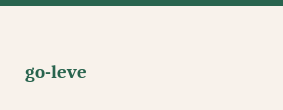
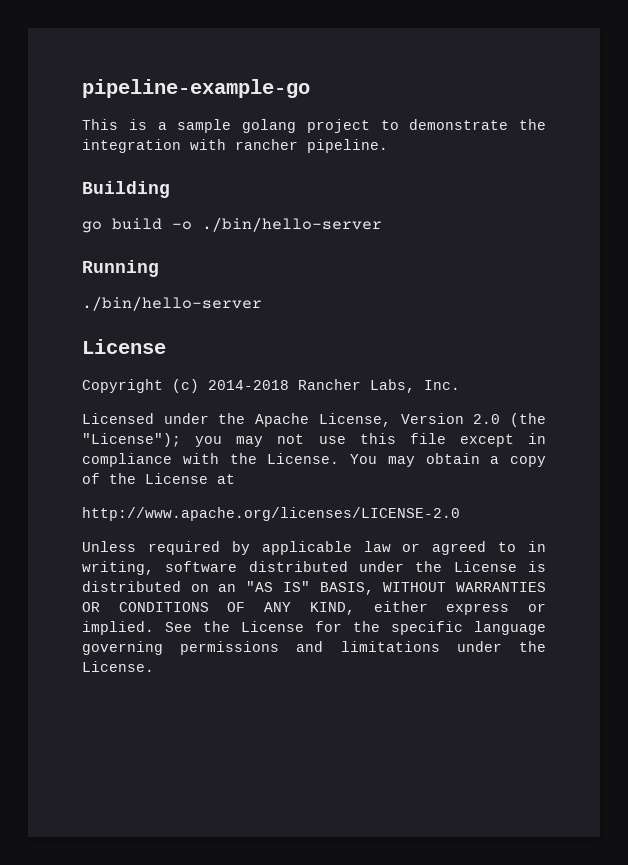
- go-leve
+ pipeline-example-go
+ This is a sample golang project to demonstrate the integration with rancher pipeline.
+ Building
+ go build -o ./bin/hello-server
+ Running
+ ./bin/hello-server
+ License
+ Copyright (c) 2014-2018 Rancher Labs, Inc.
+ Licensed under the Apache License, Version 2.0 (the "License"); you may not use this file except in compliance with the License. You may obtain a copy of the License at
+ http://www.apache.org/licenses/LICENSE-2.0
+ Unless required by applicable law or agreed to in writing, software distributed under the License is distributed on an "AS IS" BASIS, WITHOUT WARRANTIES OR CONDITIONS OF ANY KIND, either express or implied. See the License for the specific language governing permissions and limitations under the License.

